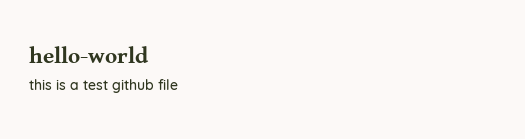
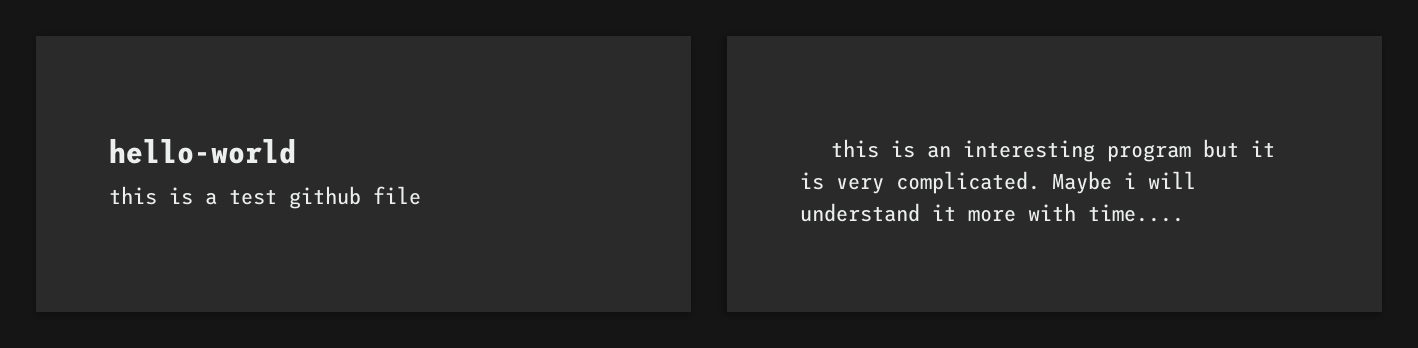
+ this is an interesting program but it is very complicated. Maybe i will understand it more with time....

